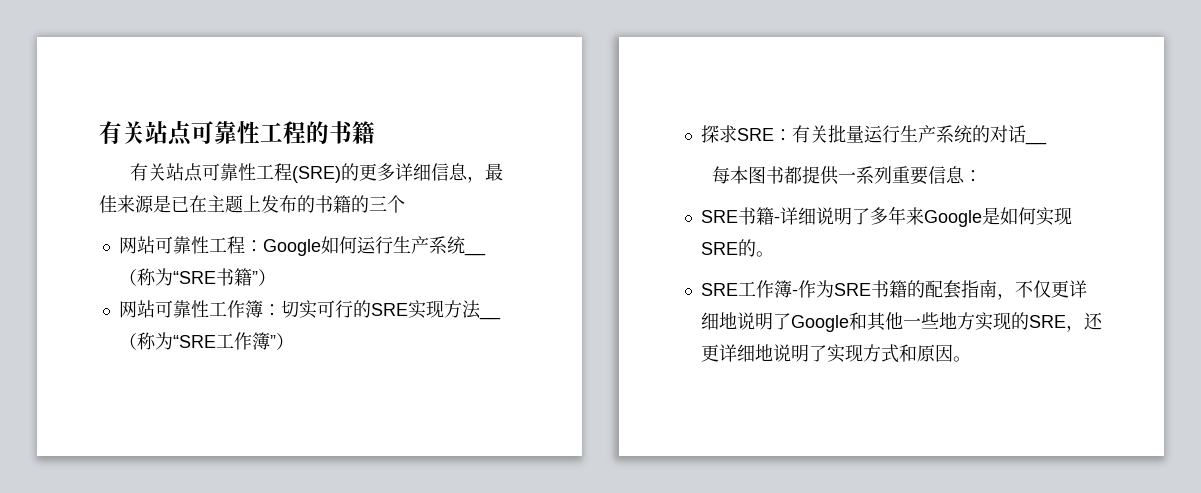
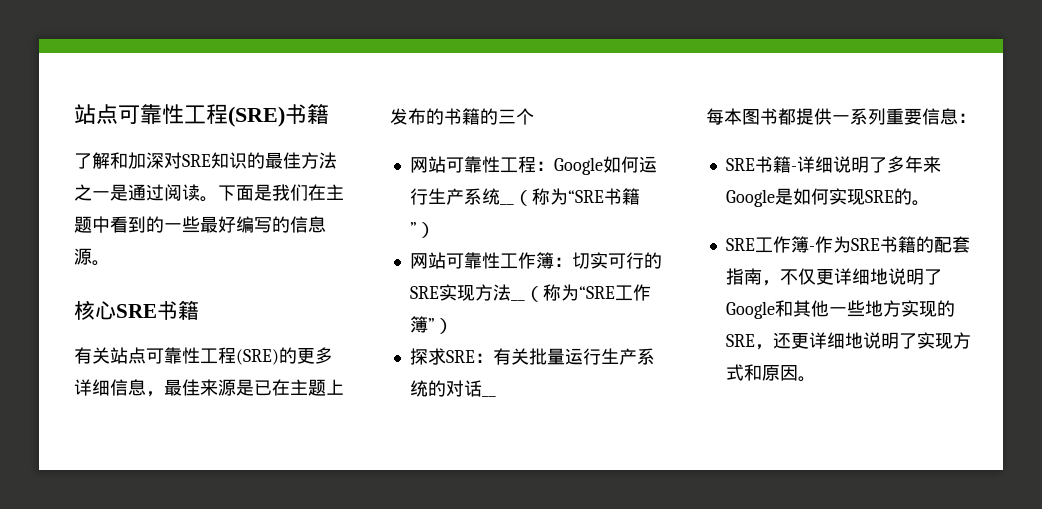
- 有关站点可靠性工程的书籍
+ 站点可靠性工程(SRE)书籍
+ 了解和加深对SRE知识的最佳方法之一是通过阅读。下面是我们在主题中看到的一些最好编写的信息源。
+ 核心SRE书籍

